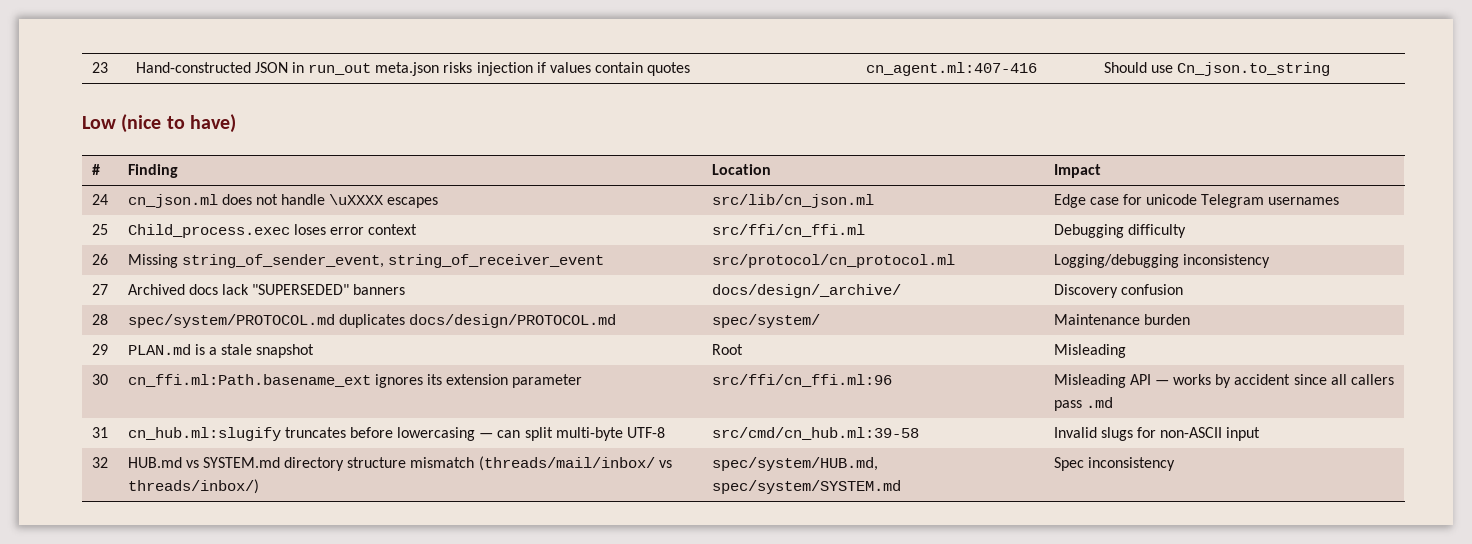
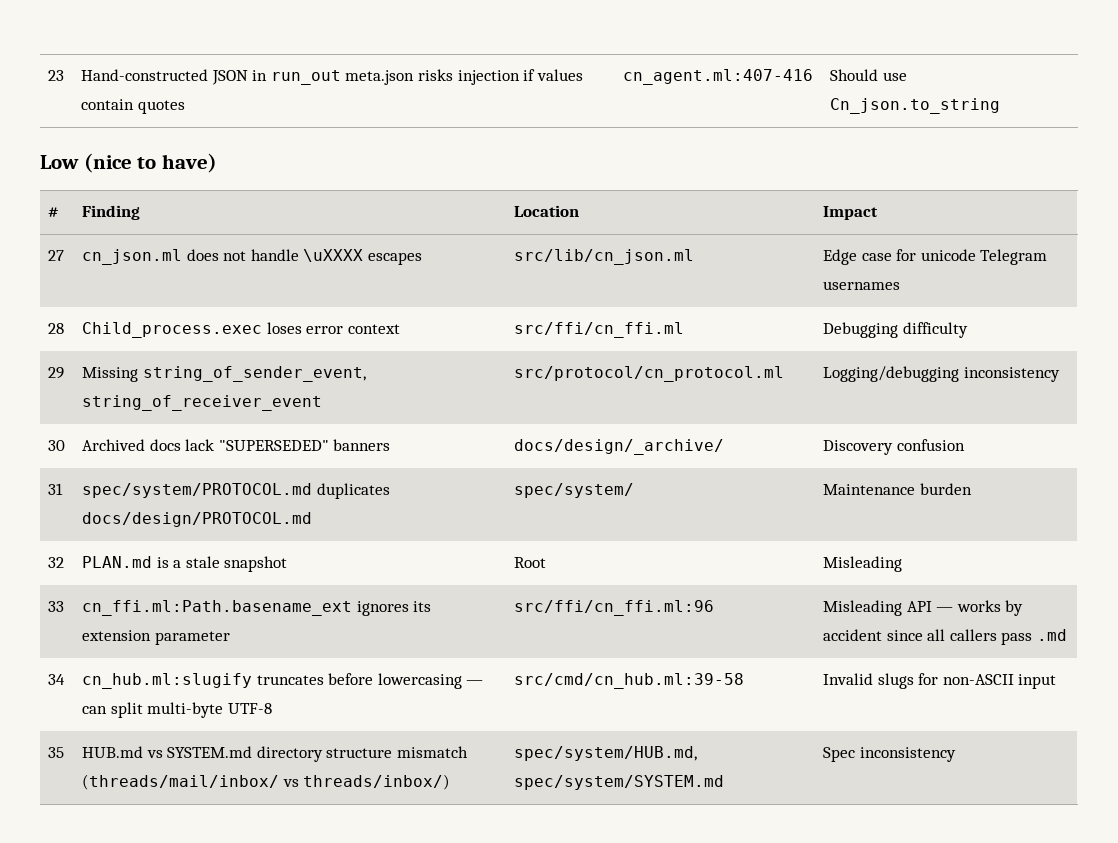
- 24 | cn_json.ml does not handle \uXXXX escapes | src/lib/cn_json.ml | Edge case for unicode Telegram usernames
+ 27 | cn_json.ml does not handle \uXXXX escapes | src/lib/cn_json.ml | Edge case for unicode Telegram usernames
- 25 | Child_process.exec loses error context | src/ffi/cn_ffi.ml | Debugging difficulty
+ 28 | Child_process.exec loses error context | src/ffi/cn_ffi.ml | Debugging difficulty
- 26 | Missing string_of_sender_event, string_of_receiver_event | src/protocol/cn_protocol.ml | Logging/debugging inconsistency
+ 29 | Missing string_of_sender_event, string_of_receiver_event | src/protocol/cn_protocol.ml | Logging/debugging inconsistency
- 27 | Archived docs lack "SUPERSEDED" banners | docs/design/_archive/ | Discovery confusion
+ 30 | Archived docs lack "SUPERSEDED" banners | docs/design/_archive/ | Discovery confusion
- 28 | spec/system/PROTOCOL.md duplicates docs/design/PROTOCOL.md | spec/system/ | Maintenance burden
+ 31 | spec/system/PROTOCOL.md duplicates docs/design/PROTOCOL.md | spec/system/ | Maintenance burden
- 29 | PLAN.md is a stale snapshot | Root | Misleading
+ 32 | PLAN.md is a stale snapshot | Root | Misleading
- 30 | cn_ffi.ml:Path.basename_ext ignores its extension parameter | src/ffi/cn_ffi.ml:96 | Misleading API — works by accident since all callers pass .md
+ 33 | cn_ffi.ml:Path.basename_ext ignores its extension parameter | src/ffi/cn_ffi.ml:96 | Misleading API — works by accident since all callers pass .md
- 31 | cn_hub.ml:slugify truncates before lowercasing — can split multi-byte UTF-8 | src/cmd/cn_hub.ml:39-58 | Invalid slugs for non-ASCII input
+ 34 | cn_hub.ml:slugify truncates before lowercasing — can split multi-byte UTF-8 | src/cmd/cn_hub.ml:39-58 | Invalid slugs for non-ASCII input
- 32 | HUB.md vs SYSTEM.md directory structure mismatch (threads/mail/inbox/ vs threads/inbox/) | spec/system/HUB.md, spec/system/SYSTEM.md | Spec inconsistency
+ 35 | HUB.md vs SYSTEM.md directory structure mismatch (threads/mail/inbox/ vs threads/inbox/) | spec/system/HUB.md, spec/system/SYSTEM.md | Spec inconsistency

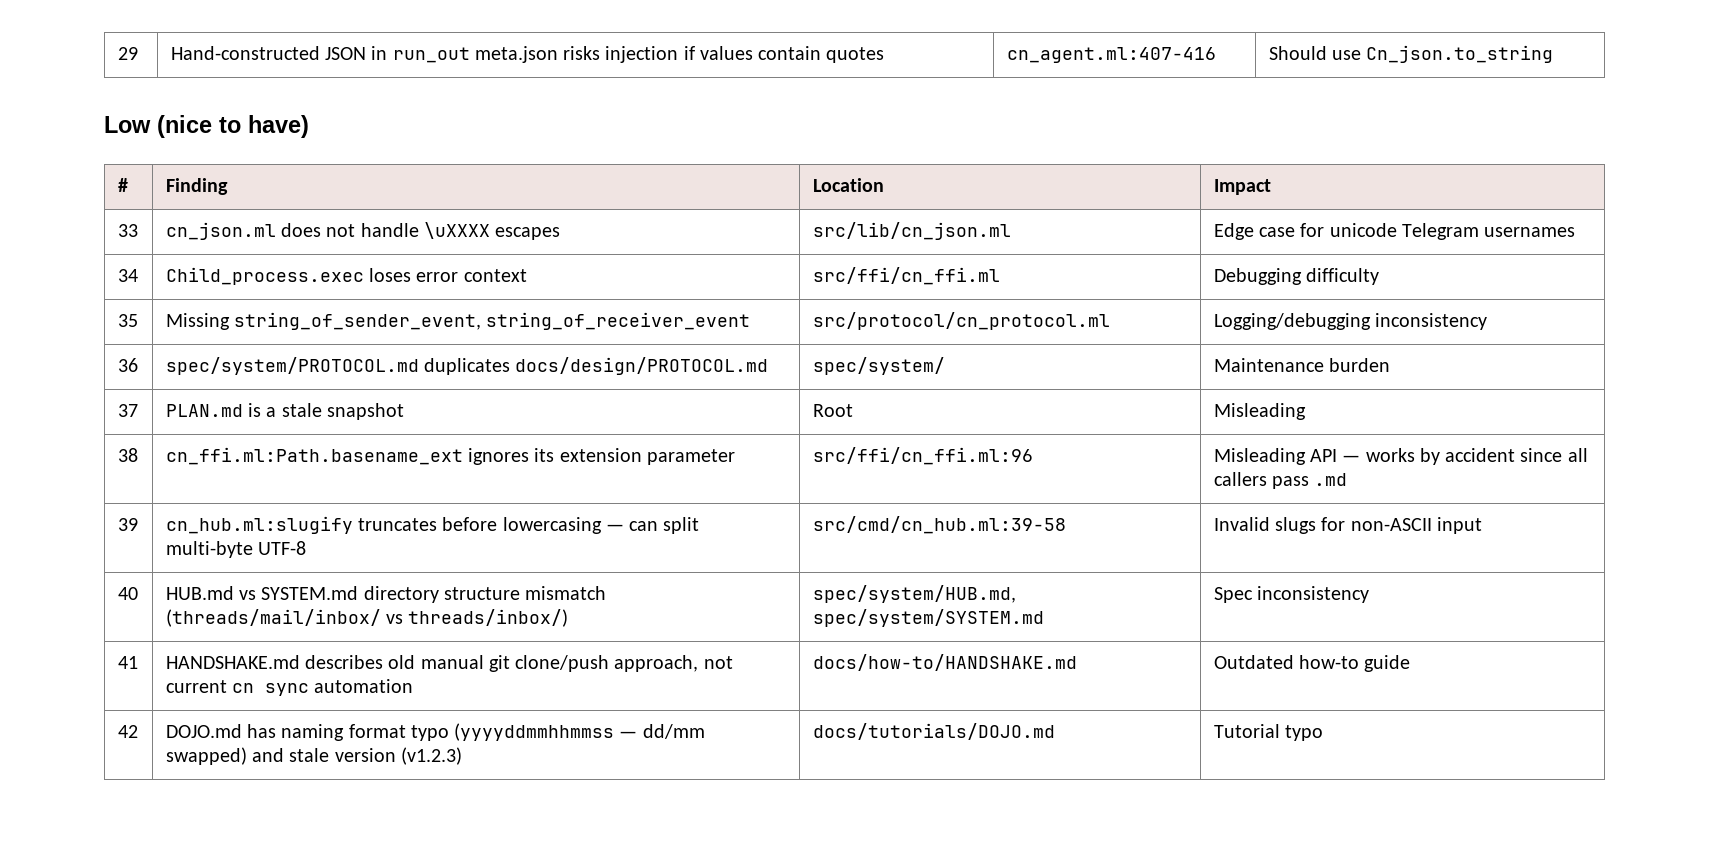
- 23 | Hand-constructed JSON in run_out meta.json risks injection if values contain quotes | cn_agent.ml:407-416 | Should use Cn_json.to_string
+ 29 | Hand-constructed JSON in run_out meta.json risks injection if values contain quotes | cn_agent.ml:407-416 | Should use Cn_json.to_string
- 27 | cn_json.ml does not handle \uXXXX escapes | src/lib/cn_json.ml | Edge case for unicode Telegram usernames
+ 33 | cn_json.ml does not handle \uXXXX escapes | src/lib/cn_json.ml | Edge case for unicode Telegram usernames
- 28 | Child_process.exec loses error context | src/ffi/cn_ffi.ml | Debugging difficulty
+ 34 | Child_process.exec loses error context | src/ffi/cn_ffi.ml | Debugging difficulty
- 29 | Missing string_of_sender_event, string_of_receiver_event | src/protocol/cn_protocol.ml | Logging/debugging inconsistency
+ 35 | Missing string_of_sender_event, string_of_receiver_event | src/protocol/cn_protocol.ml | Logging/debugging inconsistency
- 30 | Archived docs lack "SUPERSEDED" banners | docs/design/_archive/ | Discovery confusion
- 31 | spec/system/PROTOCOL.md duplicates docs/design/PROTOCOL.md | spec/system/ | Maintenance burden
+ 36 | spec/system/PROTOCOL.md duplicates docs/design/PROTOCOL.md | spec/system/ | Maintenance burden
- 32 | PLAN.md is a stale snapshot | Root | Misleading
+ 37 | PLAN.md is a stale snapshot | Root | Misleading
- 33 | cn_ffi.ml:Path.basename_ext ignores its extension parameter | src/ffi/cn_ffi.ml:96 | Misleading API — works by accident since all callers pass .md
+ 38 | cn_ffi.ml:Path.basename_ext ignores its extension parameter | src/ffi/cn_ffi.ml:96 | Misleading API — works by accident since all callers pass .md
- 34 | cn_hub.ml:slugify truncates before lowercasing — can split multi-byte UTF-8 | src/cmd/cn_hub.ml:39-58 | Invalid slugs for non-ASCII input
+ 39 | cn_hub.ml:slugify truncates before lowercasing — can split multi-byte UTF-8 | src/cmd/cn_hub.ml:39-58 | Invalid slugs for non-ASCII input
- 35 | HUB.md vs SYSTEM.md directory structure mismatch (threads/mail/inbox/ vs threads/inbox/) | spec/system/HUB.md, spec/system/SYSTEM.md | Spec inconsistency
+ 40 | HUB.md vs SYSTEM.md directory structure mismatch (threads/mail/inbox/ vs threads/inbox/) | spec/system/HUB.md, spec/system/SYSTEM.md | Spec inconsistency
+ 41 | HANDSHAKE.md describes old manual git clone/push approach, not current cn sync automation | docs/how-to/HANDSHAKE.md | Outdated how-to guide
+ 42 | DOJO.md has naming format typo (yyyyddmmhhmmss — dd/mm swapped) and stale version (v1.2.3) | docs/tutorials/DOJO.md | Tutorial typo

